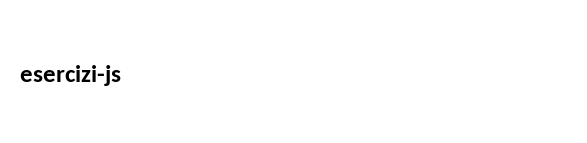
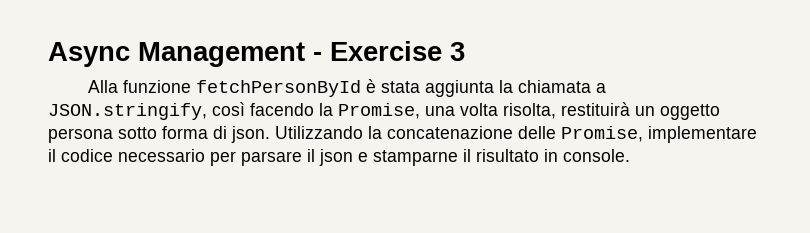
- esercizi-js
+ Async Management - Exercise 3
+ Alla funzione fetchPersonById è stata aggiunta la chiamata a JSON.stringify, così facendo la Promise, una volta risolta, restituirà un oggetto persona sotto forma di json. Utilizzando la concatenazione delle Promise, implementare il codice necessario per parsare il json e stamparne il risultato in console.

